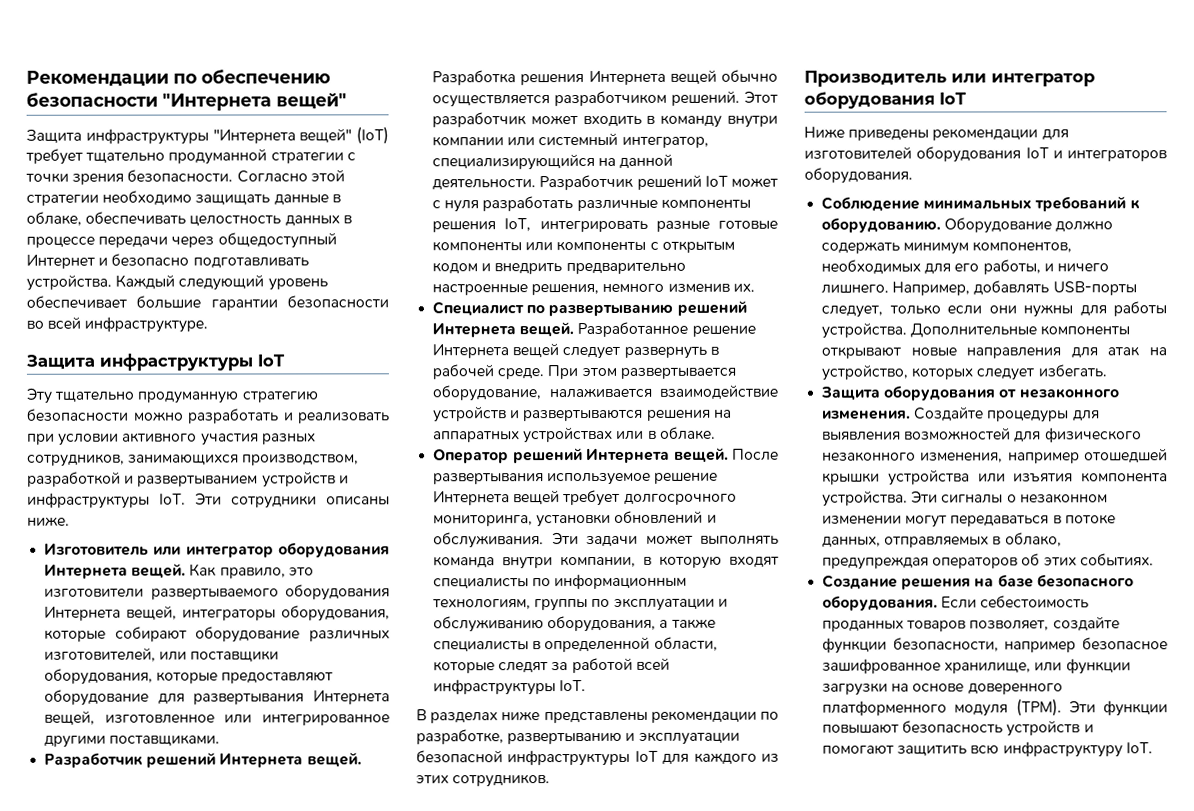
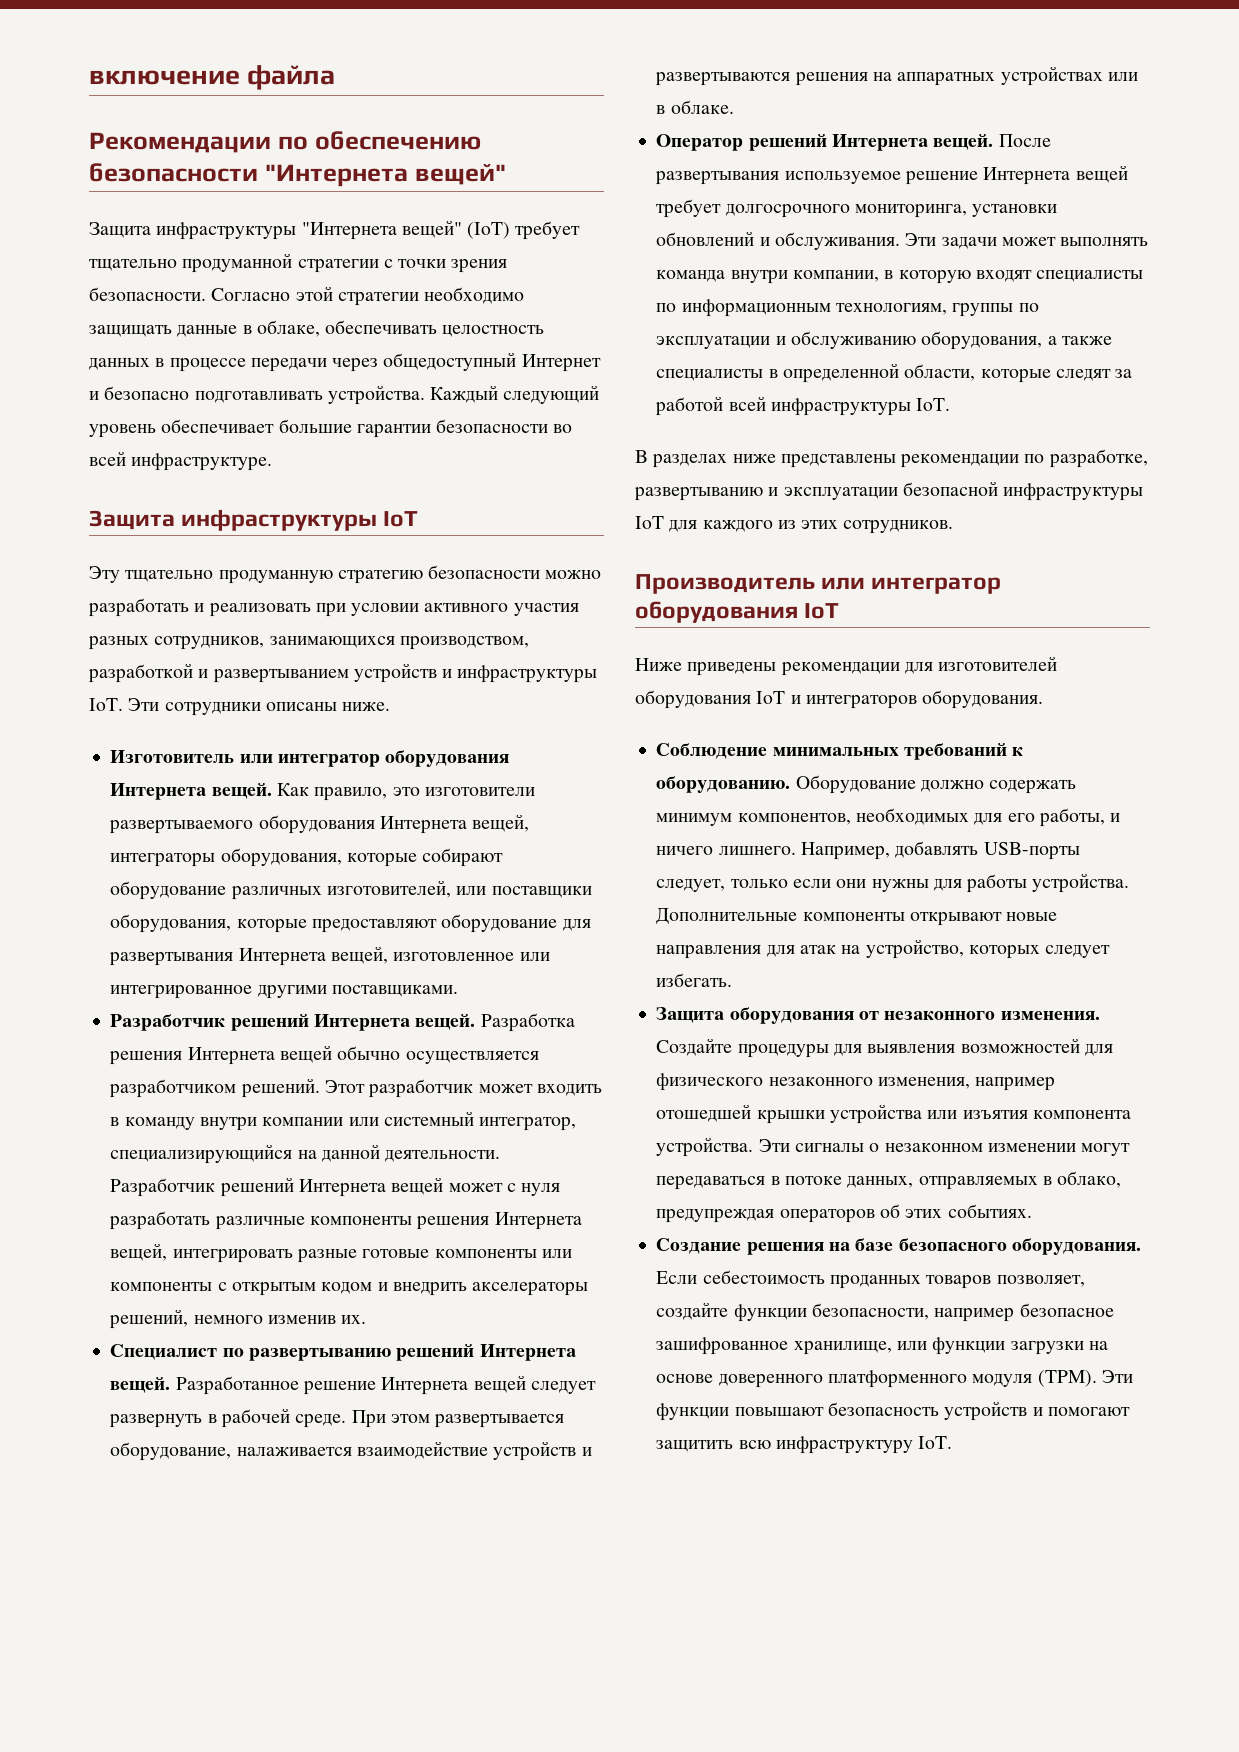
+ включение файла
- Разработчик решений IoT может с нуля разработать различные компоненты решения IoT, интегрировать разные готовые компоненты или компоненты с открытым кодом и внедрить предварительно настроенные решения, немного изменив их.
+ Разработчик решений Интернета вещей может с нуля разработать различные компоненты решения Интернета вещей, интегрировать разные готовые компоненты или компоненты с открытым кодом и внедрить акселераторы решений, немного изменив их.

